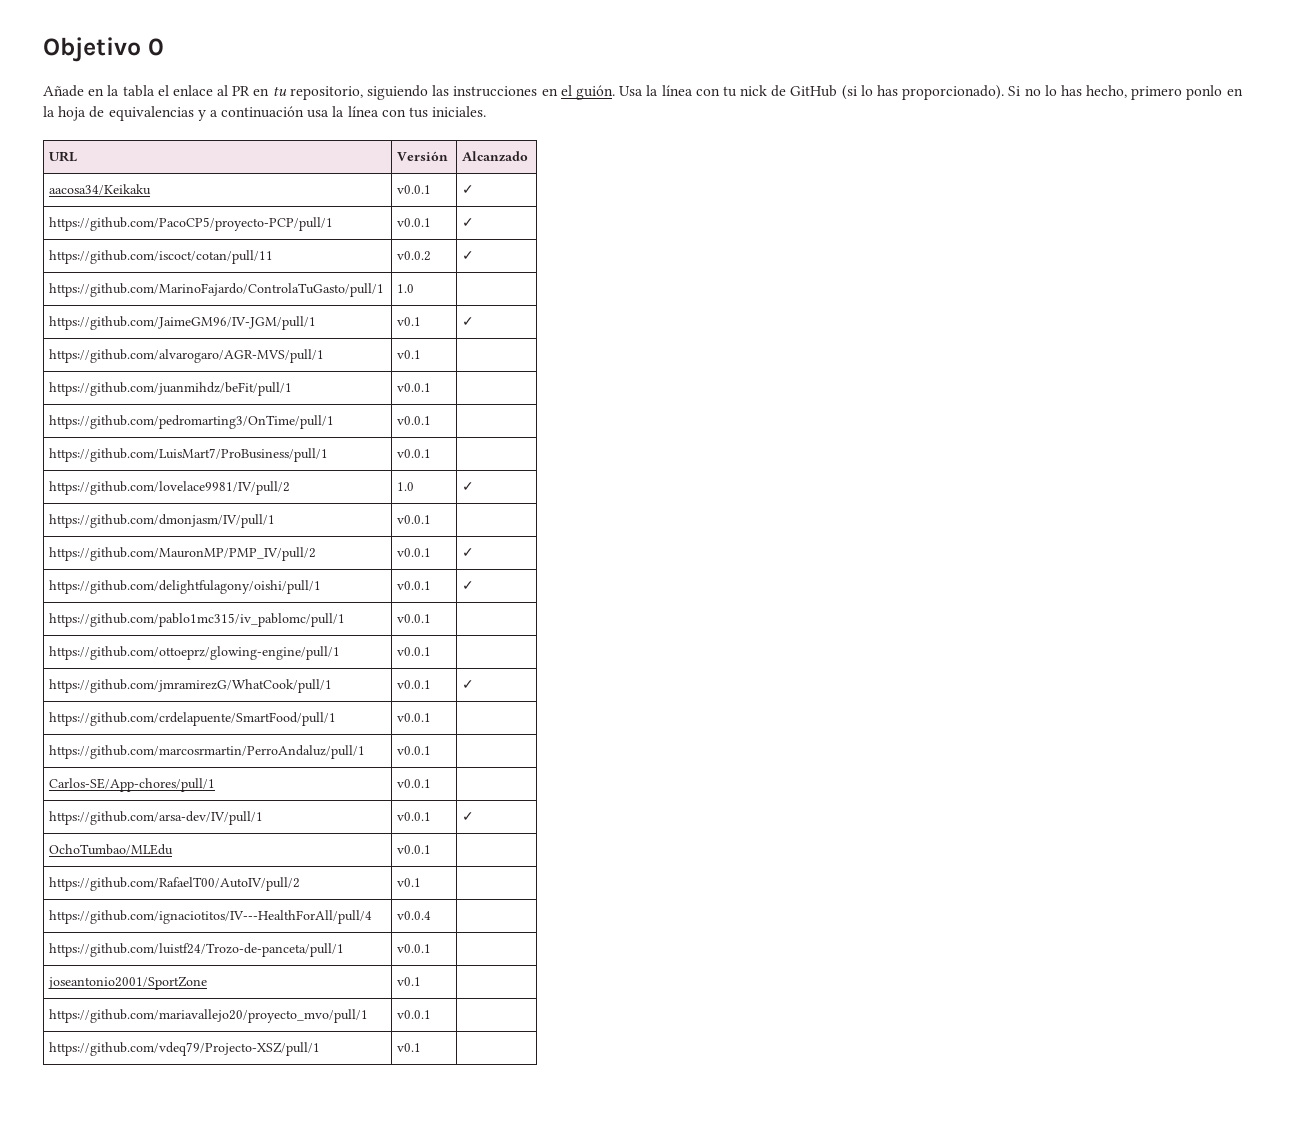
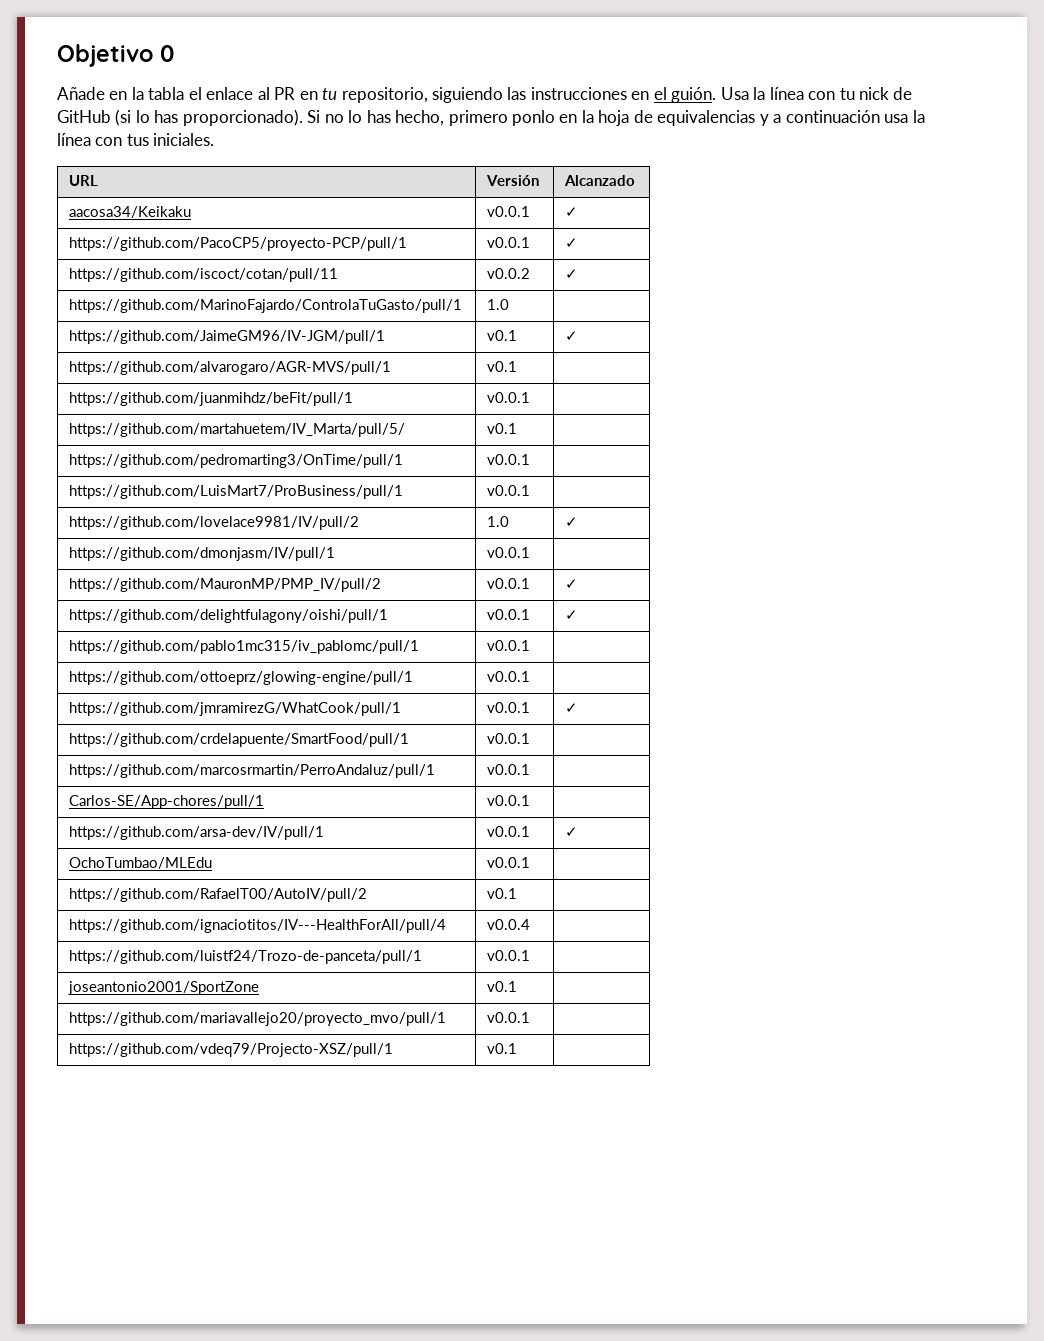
+ https://github.com/martahuetem/IV_Marta/pull/5/ | v0.1 |

